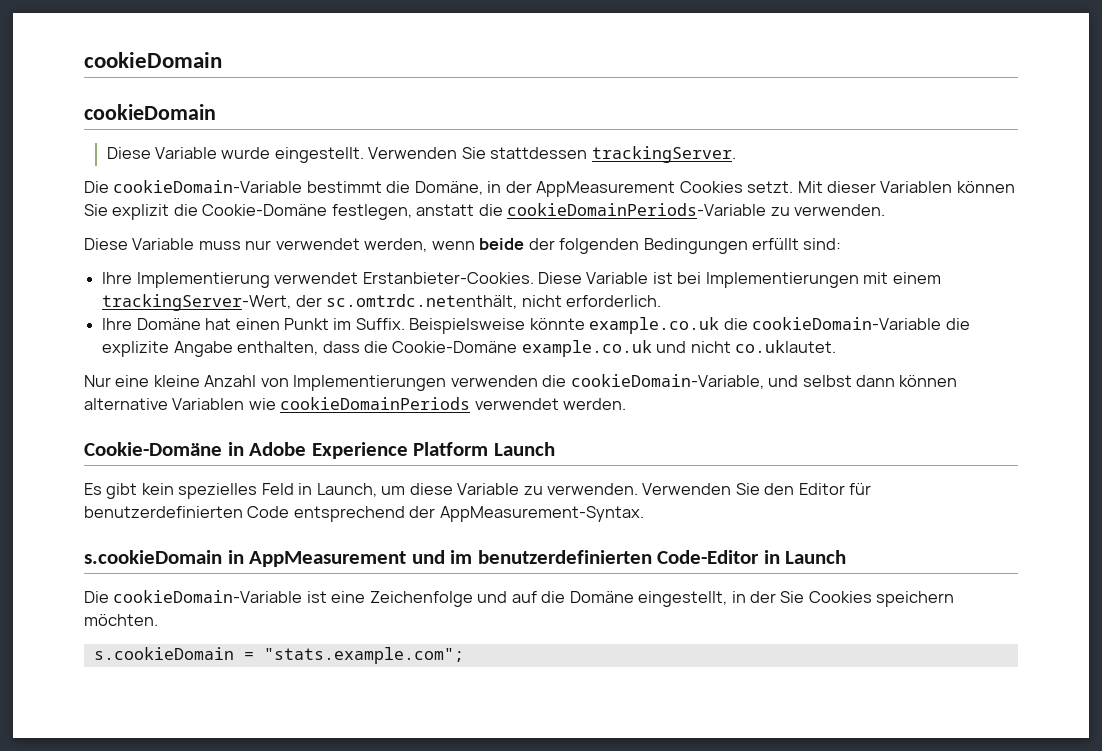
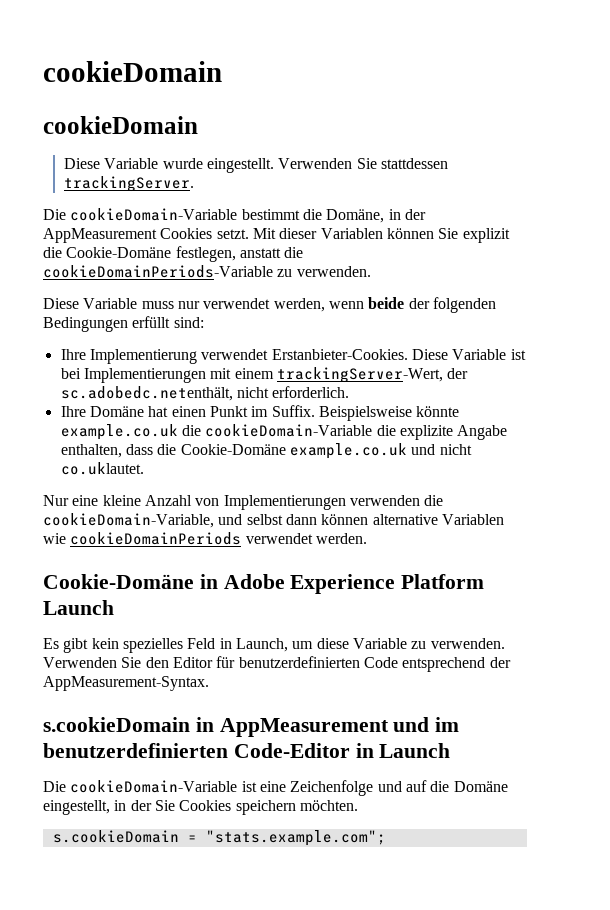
- Diese Variable ist bei Implementierungen mit einem trackingServer-Wert, der sc.omtrdc.netenthält, nicht erforderlich.
+ Diese Variable ist bei Implementierungen mit einem trackingServer-Wert, der sc.adobedc.netenthält, nicht erforderlich.

